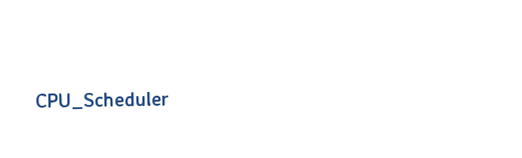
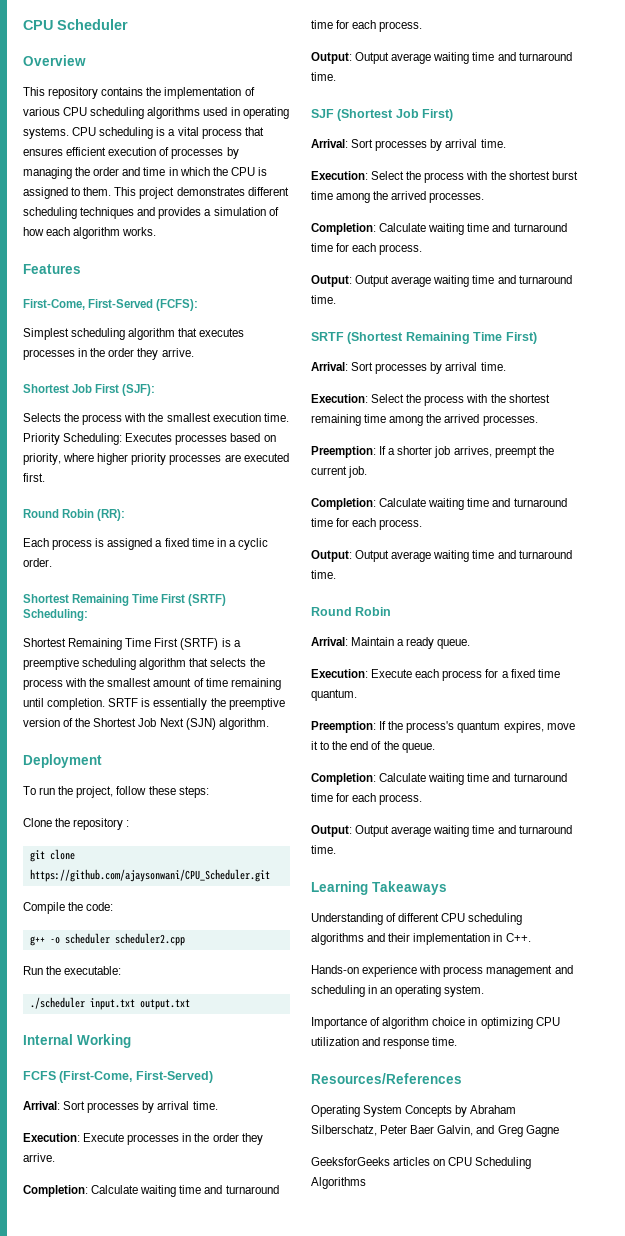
- CPU_Scheduler
+ CPU Scheduler
+ Overview
+ This repository contains the implementation of various CPU scheduling algorithms used in operating systems. CPU scheduling is a vital process that ensures efficient execution of processes by managing the order and time in which the CPU is assigned to them. This project demonstrates different scheduling techniques and provides a simulation of how each algorithm works.
+ Features
+ First-Come, First-Served (FCFS):
+ Simplest scheduling algorithm that executes processes in the order they arrive.
+ Shortest Job First (SJF):
+ Selects the process with the smallest execution time. Priority Scheduling: Executes processes based on priority, where higher priority processes are executed first.
+ Round Robin (RR):
+ Each process is assigned a fixed time in a cyclic order.
+ Shortest Remaining Time First (SRTF) Scheduling:
+ Shortest Remaining Time First (SRTF) is a preemptive scheduling algorithm that selects the process with the smallest amount of time remaining until completion. SRTF is essentially the preemptive version of the Shortest Job Next (SJN) algorithm.
+ Deployment
+ To run the project, follow these steps:
+ Clone the repository :
+ git clone https://github.com/ajaysonwani/CPU_Scheduler.git
+ Compile the code:
+ g++ -o scheduler scheduler2.cpp
+ Run the executable:
+ ./scheduler input.txt output.txt
+ Internal Working
+ FCFS (First-Come, First-Served)
+ Arrival: Sort processes by arrival time.
+ Execution: Execute processes in the order they arrive.
+ Completion: Calculate waiting time and turnaround time for each process.
+ Output: Output average waiting time and turnaround time.
+ SJF (Shortest Job First)
+ Arrival: Sort processes by arrival time.
+ Execution: Select the process with the shortest burst time among the arrived processes.
+ Completion: Calculate waiting time and turnaround time for each process.
+ Output: Output average waiting time and turnaround time.
+ SRTF (Shortest Remaining Time First)
+ Arrival: Sort processes by arrival time.
+ Execution: Select the process with the shortest remaining time among the arrived processes.
+ Preemption: If a shorter job arrives, preempt the current job.
+ Completion: Calculate waiting time and turnaround time for each process.
+ Output: Output average waiting time and turnaround time.
+ Round Robin
+ Arrival: Maintain a ready queue.
+ Execution: Execute each process for a fixed time quantum.
+ Preemption: If the process's quantum expires, move it to the end of the queue.
+ Completion: Calculate waiting time and turnaround time for each process.
+ Output: Output average waiting time and turnaround time.
+ Learning Takeaways
+ Understanding of different CPU scheduling algorithms and their implementation in C++.
+ Hands-on experience with process management and scheduling in an operating system.
+ Importance of algorithm choice in optimizing CPU utilization and response time.
+ Resources/References
+ Operating System Concepts by Abraham Silberschatz, Peter Baer Galvin, and Greg Gagne
+ GeeksforGeeks articles on CPU Scheduling Algorithms

